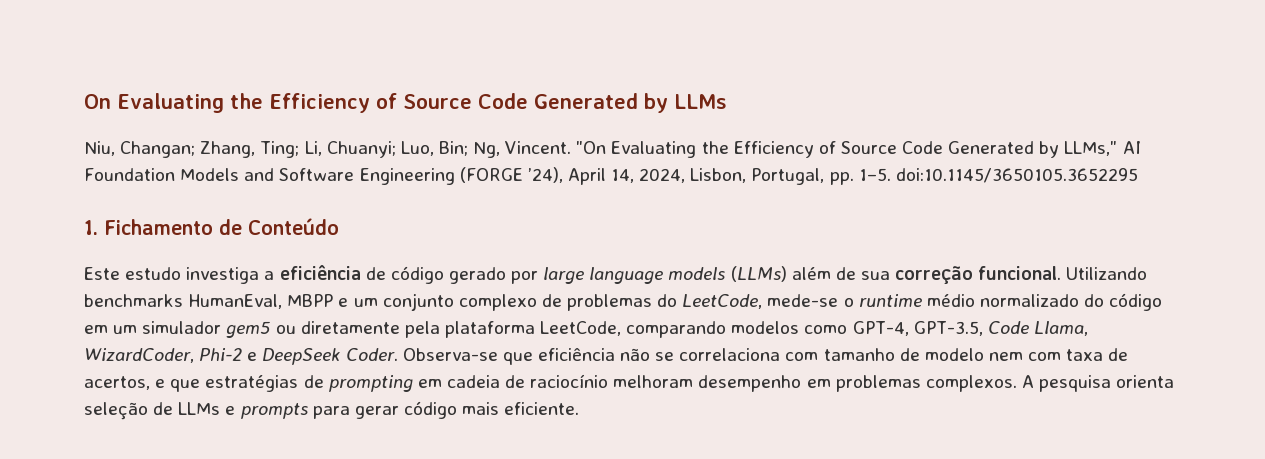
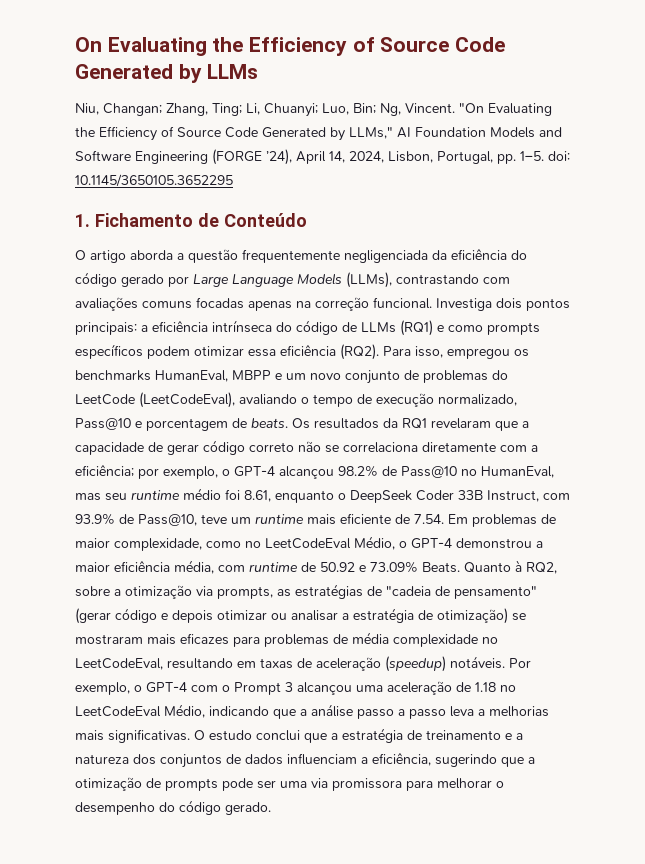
- "On Evaluating the Efficiency of Source Code Generated by LLMs," AI Foundation Models and Software Engineering (FORGE ’24), April 14, 2024, Lisbon, Portugal, pp. 1–5. doi:10.1145/3650105.3652295
+ "On Evaluating the Efficiency of Source Code Generated by LLMs," AI Foundation Models and Software Engineering (FORGE ’24), April 14, 2024, Lisbon, Portugal, pp. 1–5. doi: 10.1145/3650105.3652295
- Este estudo investiga a eficiência de código gerado por large language models (LLMs) além de sua correção funcional. Utilizando benchmarks HumanEval, MBPP e um conjunto complexo de problemas do LeetCode, mede-se o runtime médio normalizado do código em um simulador gem5 ou diretamente pela plataforma LeetCode, comparando modelos como GPT-4, GPT-3.5, Code Llama, WizardCoder, Phi-2 e DeepSeek Coder. Observa-se que eficiência não se correlaciona com tamanho de modelo nem com taxa de acertos, e que estratégias de prompting em cadeia de raciocínio melhoram desempenho em problemas complexos. A pesquisa orienta seleção de LLMs e prompts para gerar código mais eficiente.
+ O artigo aborda a questão frequentemente negligenciada da eficiência do código gerado por Large Language Models (LLMs), contrastando com avaliações comuns focadas apenas na correção funcional. Investiga dois pontos principais: a eficiência intrínseca do código de LLMs (RQ1) e como prompts específicos podem otimizar essa eficiência (RQ2). Para isso, empregou os benchmarks HumanEval, MBPP e um novo conjunto de problemas do LeetCode (LeetCodeEval), avaliando o tempo de execução normalizado, Pass@10 e porcentagem de beats. Os resultados da RQ1 revelaram que a capacidade de gerar código correto não se correlaciona diretamente com a eficiência; por exemplo, o GPT-4 alcançou 98.2% de Pass@10 no HumanEval, mas seu runtime médio foi 8.61, enquanto o DeepSeek Coder 33B Instruct, com 93.9% de Pass@10, teve um runtime mais eficiente de 7.54. Em problemas de maior complexidade, como no LeetCodeEval Médio, o GPT-4 demonstrou a maior eficiência média, com runtime de 50.92 e 73.09% Beats. Quanto à RQ2, sobre a otimização via prompts, as estratégias de "cadeia de pensamento" (gerar código e depois otimizar ou analisar a estratégia de otimização) se mostraram mais eficazes para problemas de média complexidade no LeetCodeEval, resultando em taxas de aceleração (speedup) notáveis. Por exemplo, o GPT-4 com o Prompt 3 alcançou uma aceleração de 1.18 no LeetCodeEval Médio, indicando que a análise passo a passo leva a melhorias mais significativas. O estudo conclui que a estratégia de treinamento e a natureza dos conjuntos de dados influenciam a eficiência, sugerindo que a otimização de prompts pode ser uma via promissora para melhorar o desempenho do código gerado.

